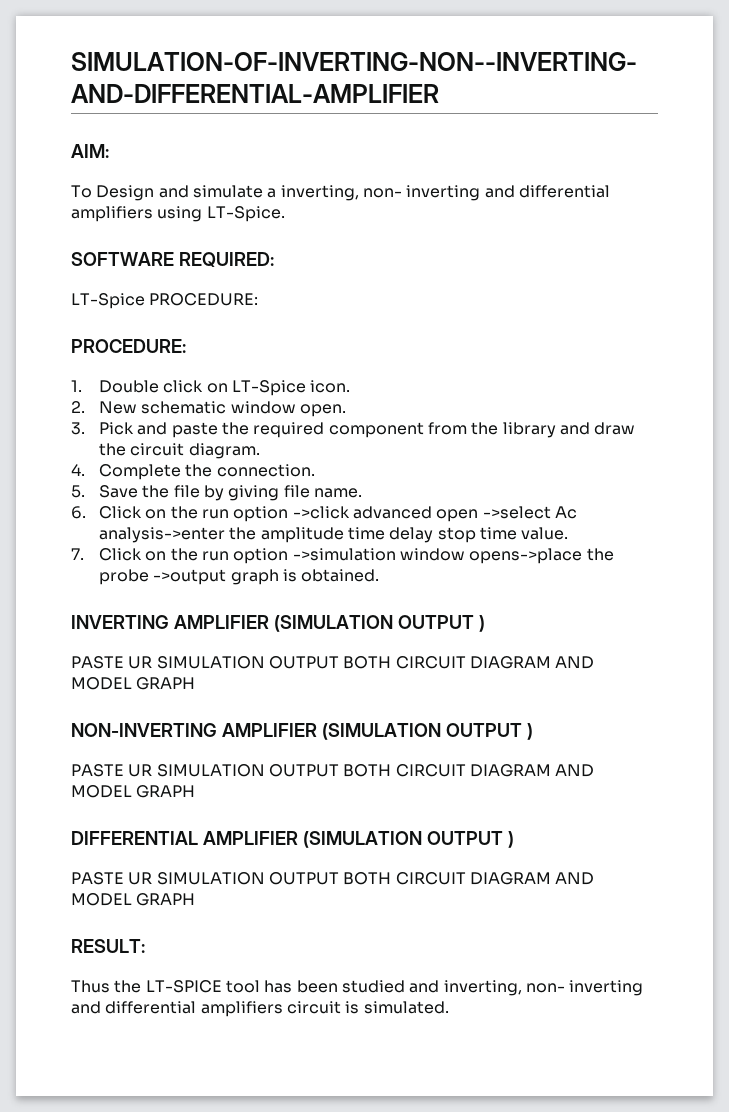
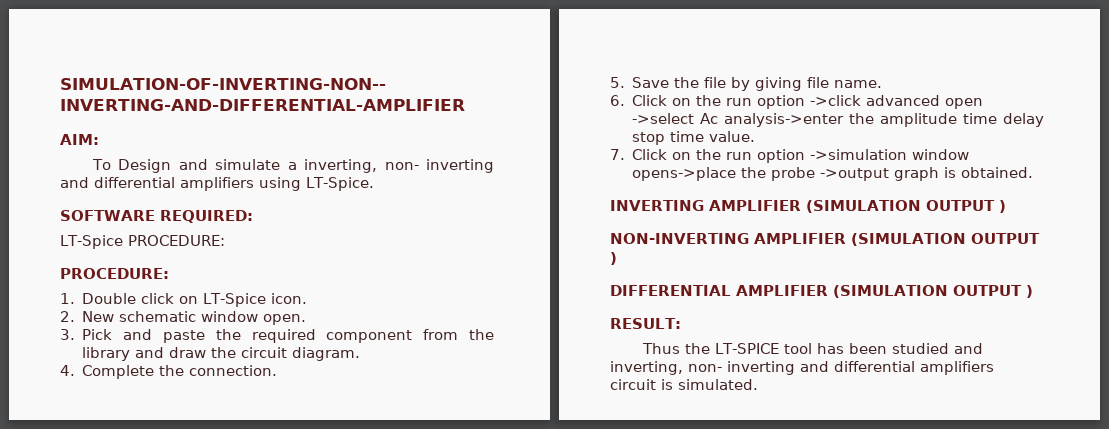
  INVERTING AMPLIFIER (SIMULATION OUTPUT )
- PASTE UR SIMULATION OUTPUT BOTH CIRCUIT DIAGRAM AND MODEL GRAPH
  NON-INVERTING AMPLIFIER (SIMULATION OUTPUT )
- PASTE UR SIMULATION OUTPUT BOTH CIRCUIT DIAGRAM AND MODEL GRAPH
  DIFFERENTIAL AMPLIFIER (SIMULATION OUTPUT )
- PASTE UR SIMULATION OUTPUT BOTH CIRCUIT DIAGRAM AND MODEL GRAPH

